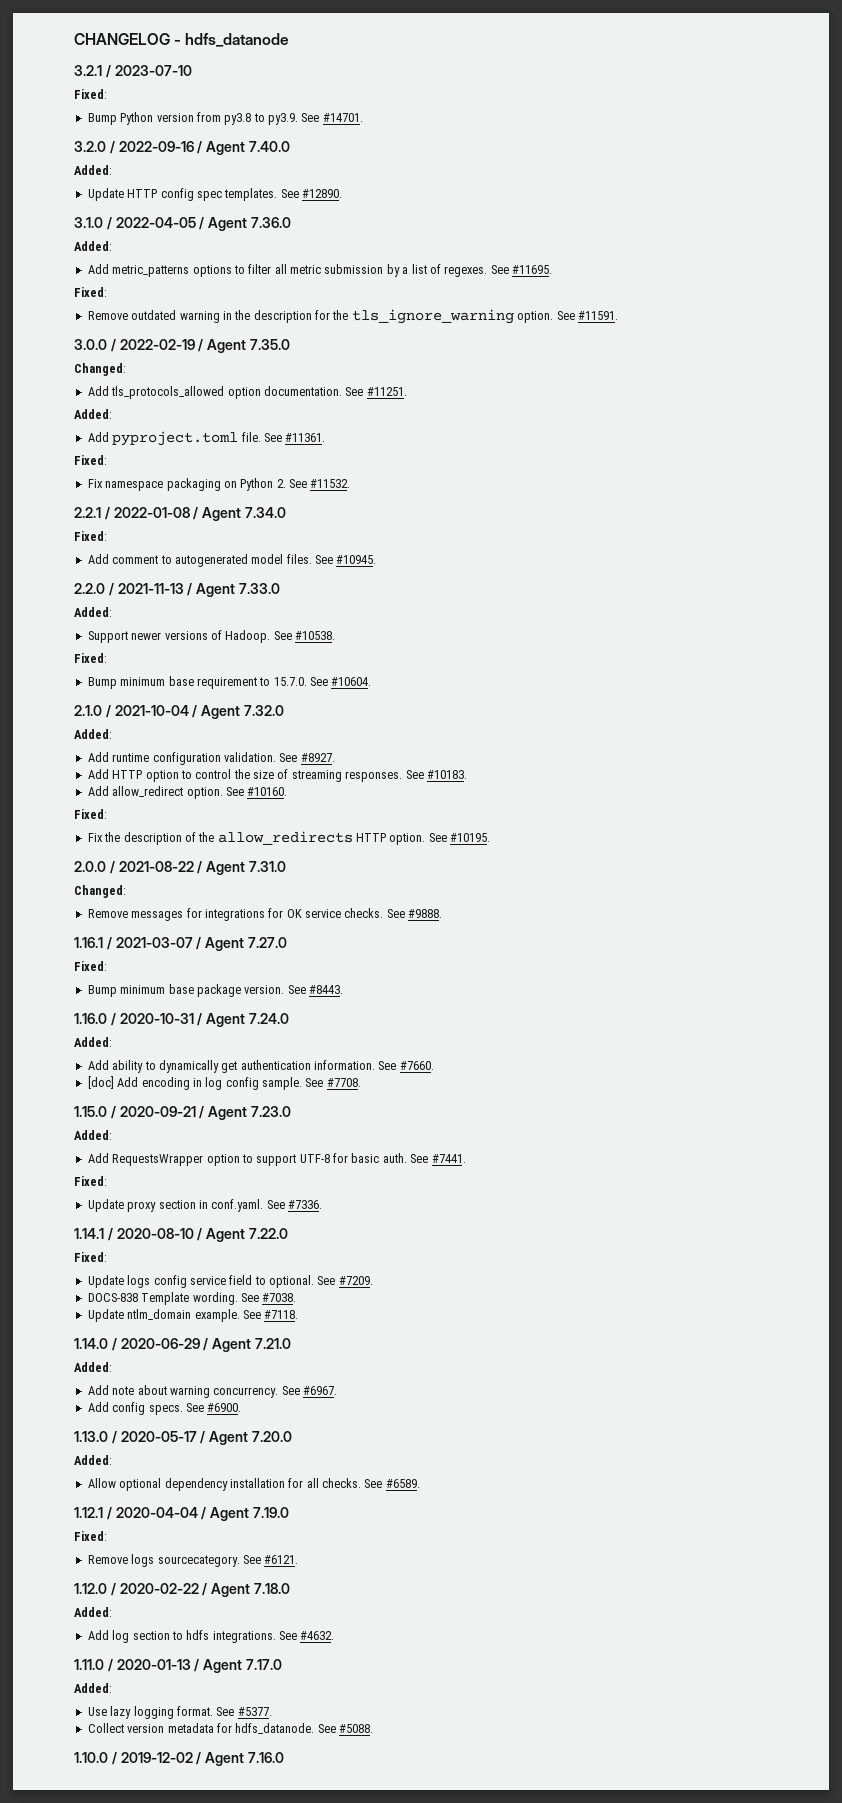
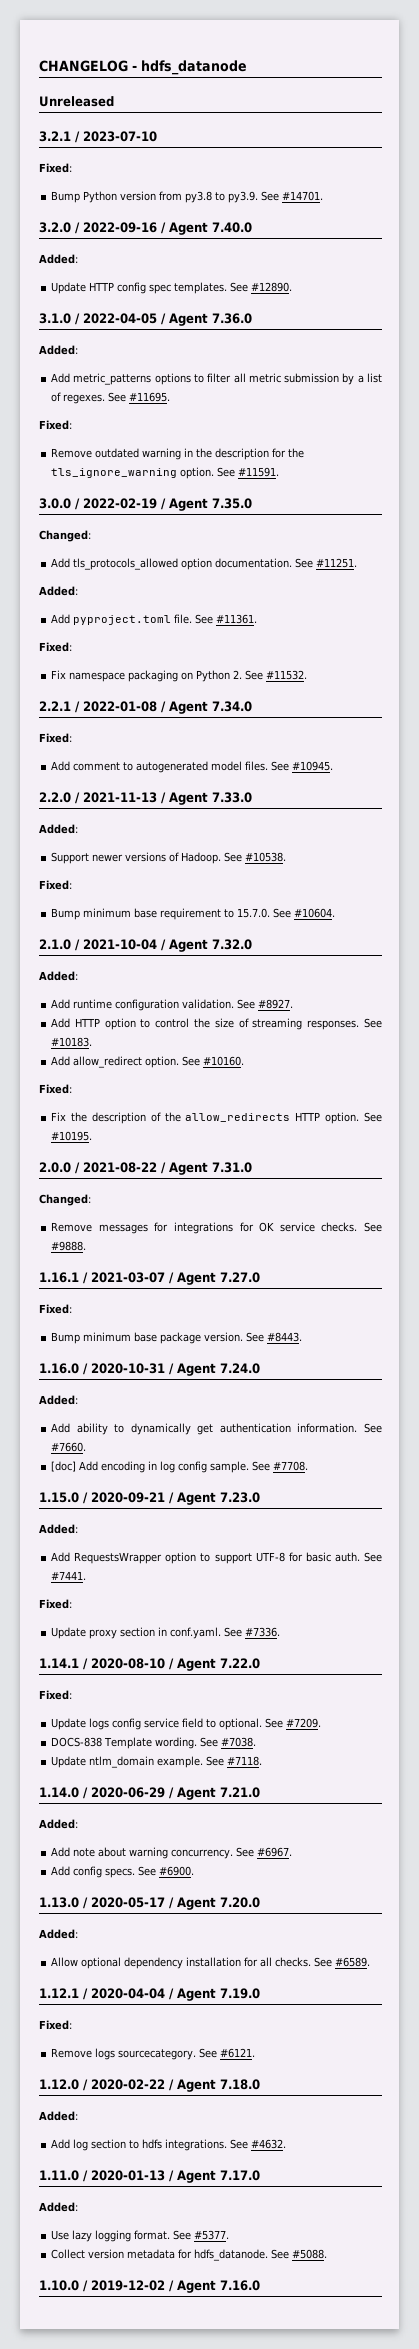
+ Unreleased

